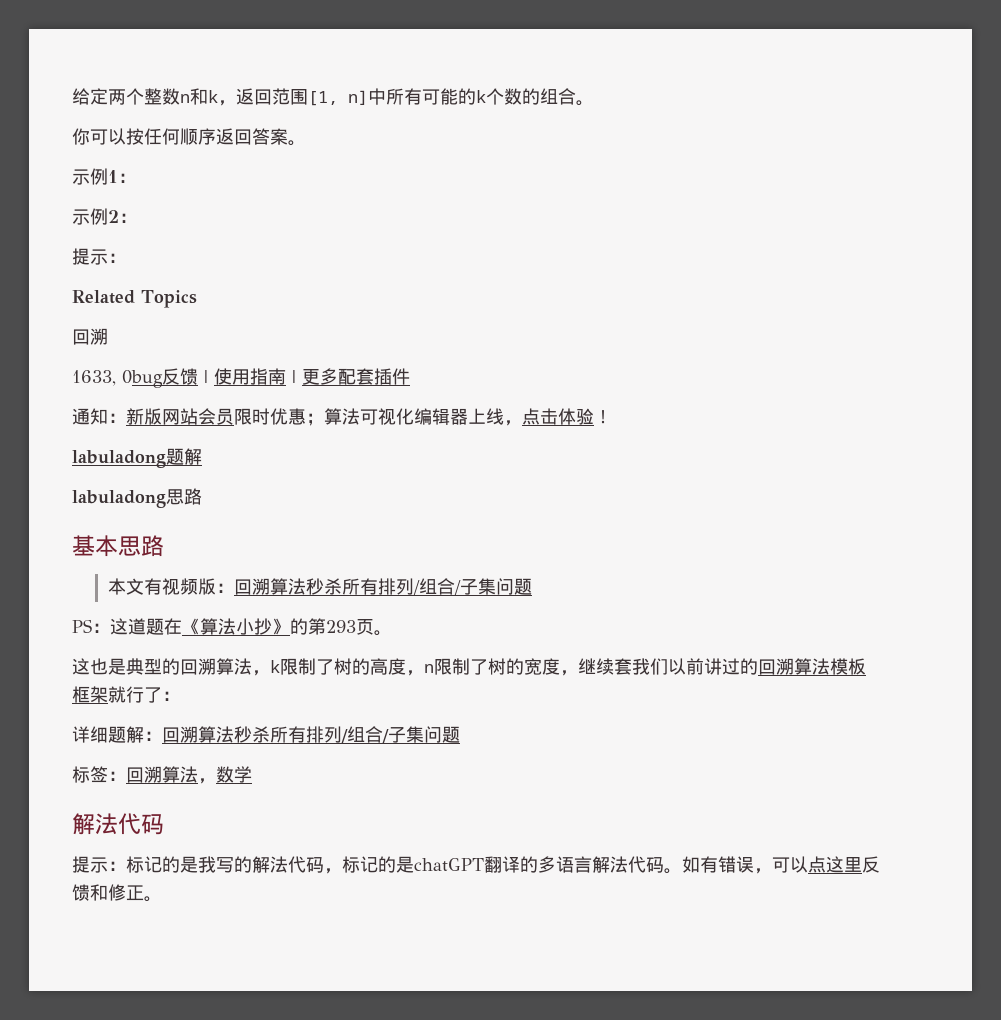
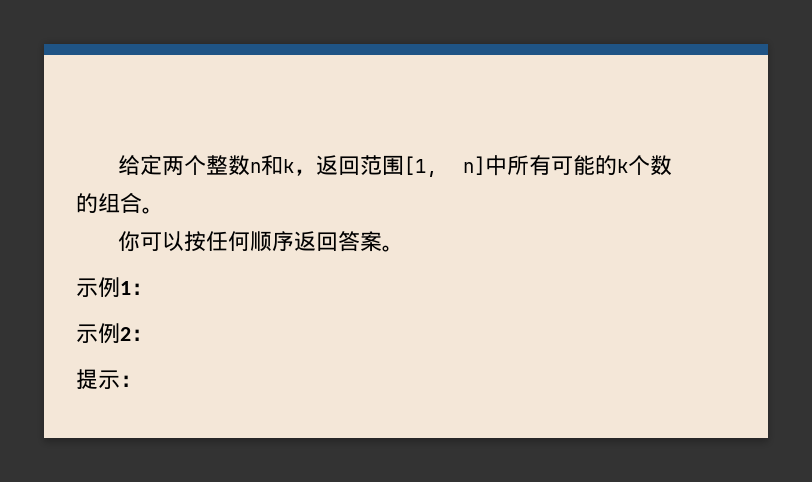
- Related Topics
- 回溯
- 1633, 0bug反馈 | 使用指南 | 更多配套插件
- 通知：新版网站会员限时优惠；算法可视化编辑器上线，点击体验！
- labuladong题解
- labuladong思路
- 基本思路
- 本文有视频版：回溯算法秒杀所有排列/组合/子集问题
- PS：这道题在《算法小抄》的第293页。
- 这也是典型的回溯算法，k限制了树的高度，n限制了树的宽度，继续套我们以前讲过的回溯算法模板框架就行了：
- 详细题解：回溯算法秒杀所有排列/组合/子集问题
- 标签：回溯算法，数学
- 解法代码
- 提示：标记的是我写的解法代码，标记的是chatGPT翻译的多语言解法代码。如有错误，可以点这里反馈和修正。

